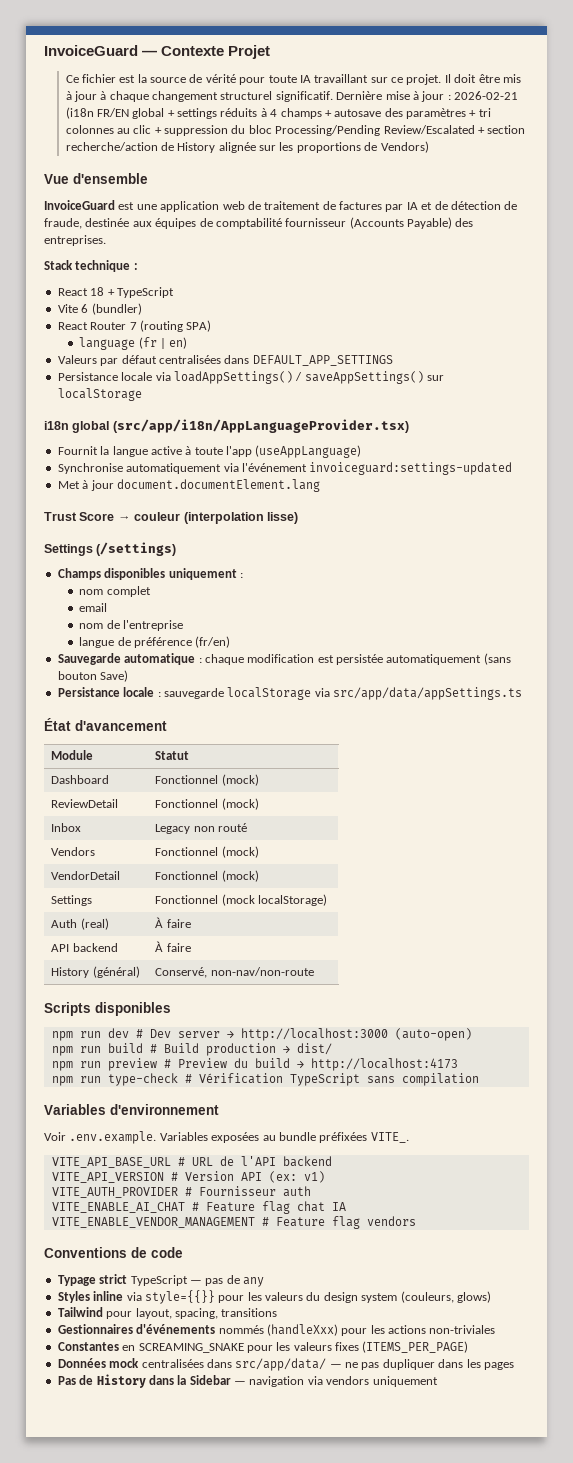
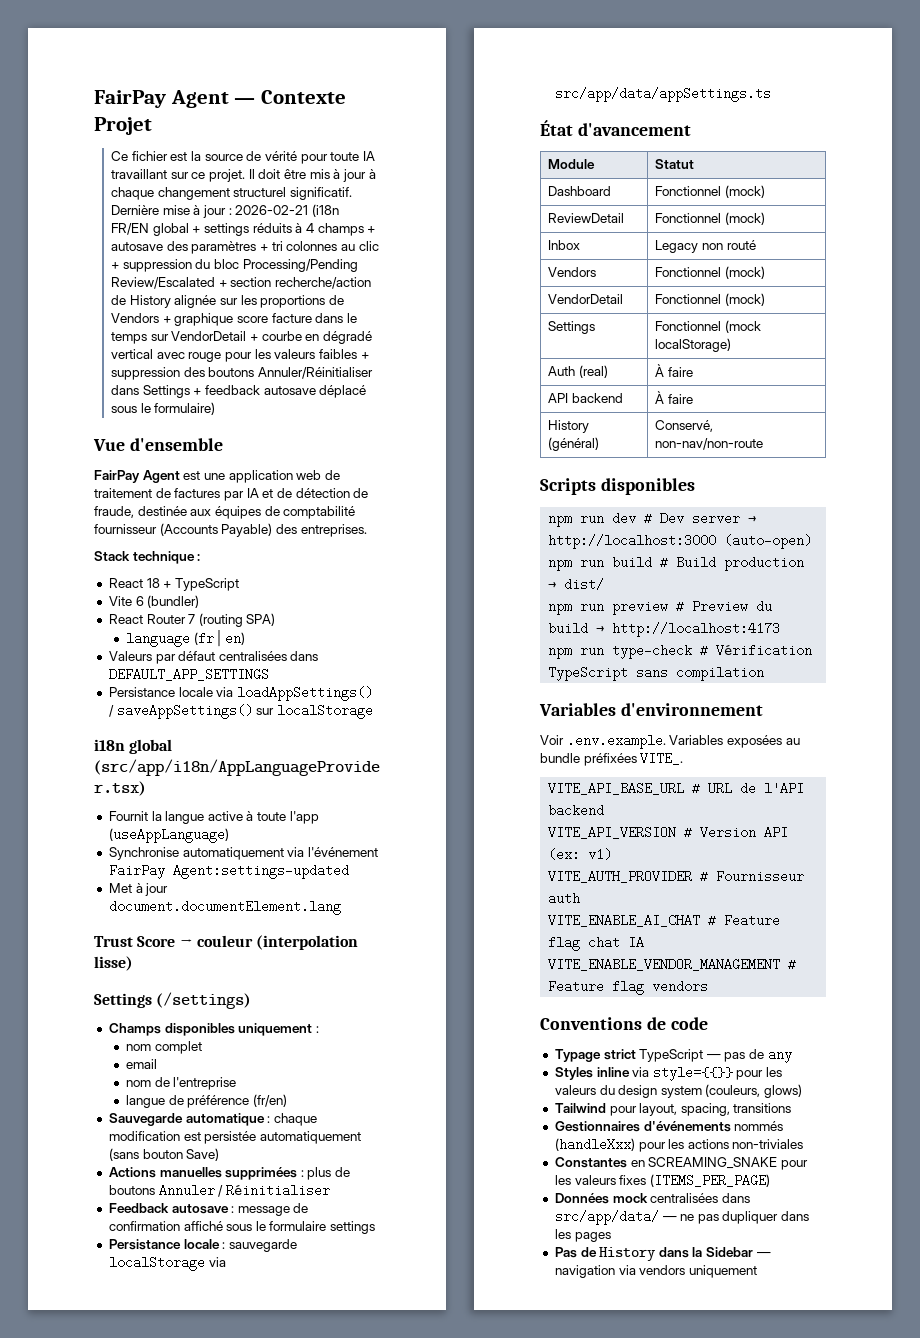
- InvoiceGuard — Contexte Projet
+ FairPay Agent — Contexte Projet
- Dernière mise à jour : 2026-02-21 (i18n FR/EN global + settings réduits à 4 champs + autosave des paramètres + tri colonnes au clic + suppression du bloc Processing/Pending Review/Escalated + section recherche/action de History alignée sur les proportions de Vendors)
+ Dernière mise à jour : 2026-02-21 (i18n FR/EN global + settings réduits à 4 champs + autosave des paramètres + tri colonnes au clic + suppression du bloc Processing/Pending Review/Escalated + section recherche/action de History alignée sur les proportions de Vendors + graphique score facture dans le temps sur VendorDetail + courbe en dégradé vertical avec rouge pour les valeurs faibles + suppression des boutons Annuler/Réinitialiser dans Settings + feedback autosave déplacé sous le formulaire)
- InvoiceGuard est une application web de traitement de factures par IA et de détection de fraude, destinée aux équipes de comptabilité fournisseur (Accounts Payable) des entreprises.
+ FairPay Agent est une application web de traitement de factures par IA et de détection de fraude, destinée aux équipes de comptabilité fournisseur (Accounts Payable) des entreprises.
- Synchronise automatiquement via l'événement invoiceguard:settings-updated
+ Synchronise automatiquement via l'événement FairPay Agent:settings-updated
+ Actions manuelles supprimées : plus de boutons Annuler / Réinitialiser
+ Feedback autosave : message de confirmation affiché sous le formulaire settings

